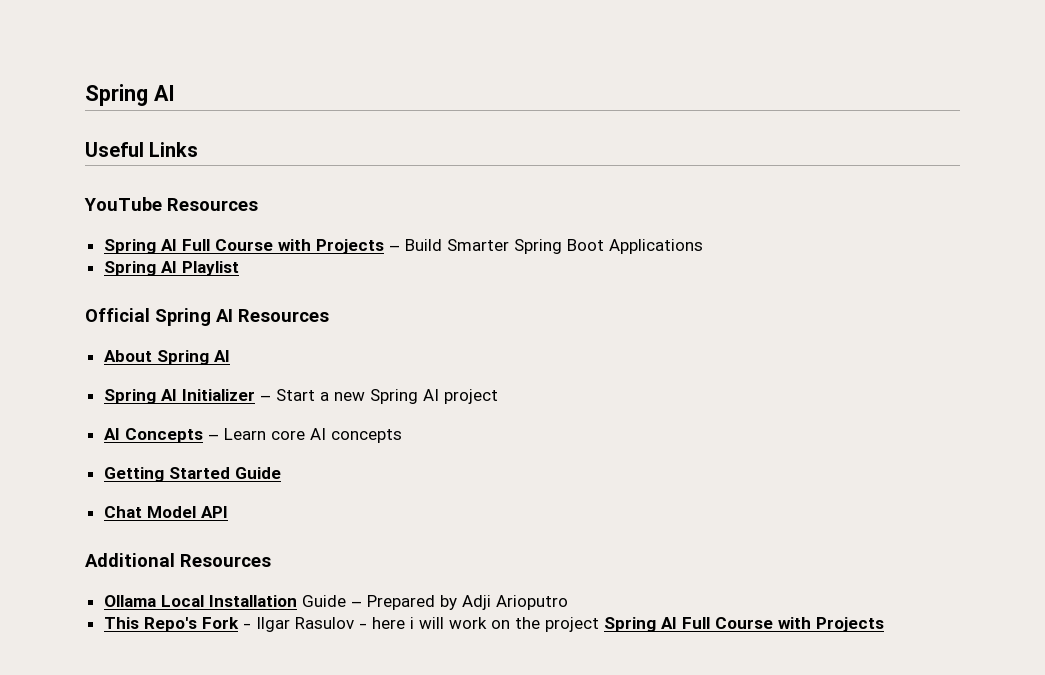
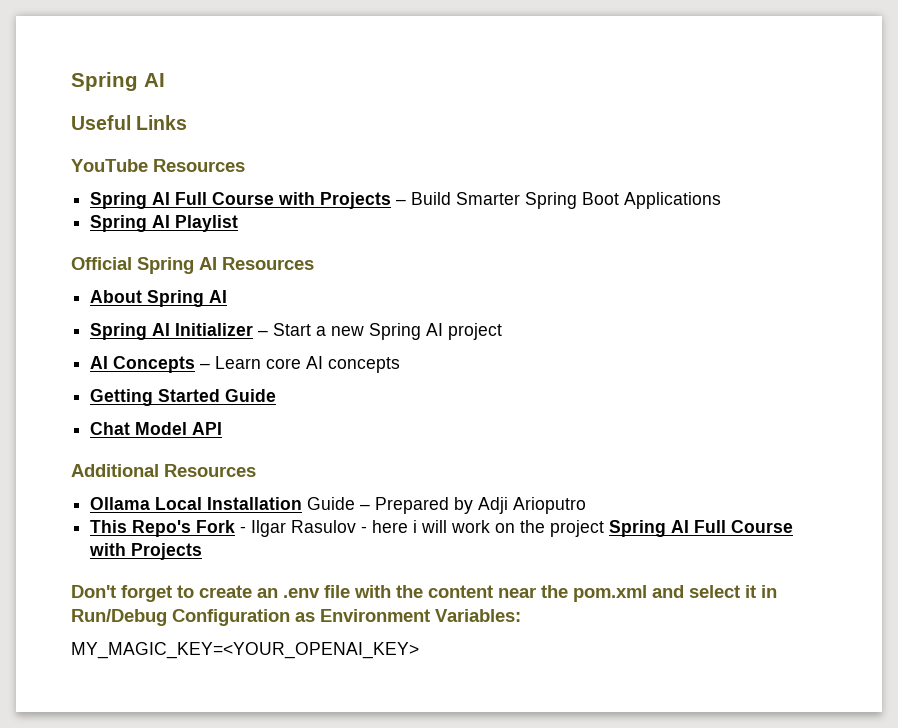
+ Don't forget to create an .env file with the content near the pom.xml and select it in Run/Debug Configuration as Environment Variables:
+ MY_MAGIC_KEY=<YOUR_OPENAI_KEY>

